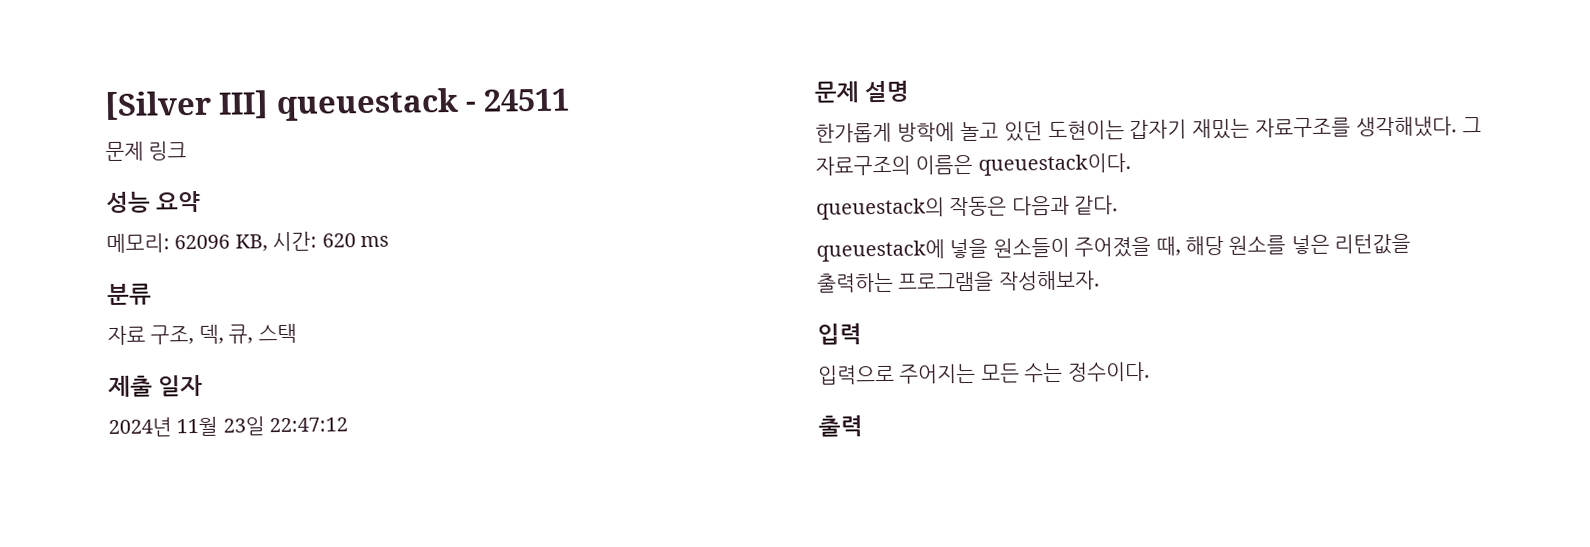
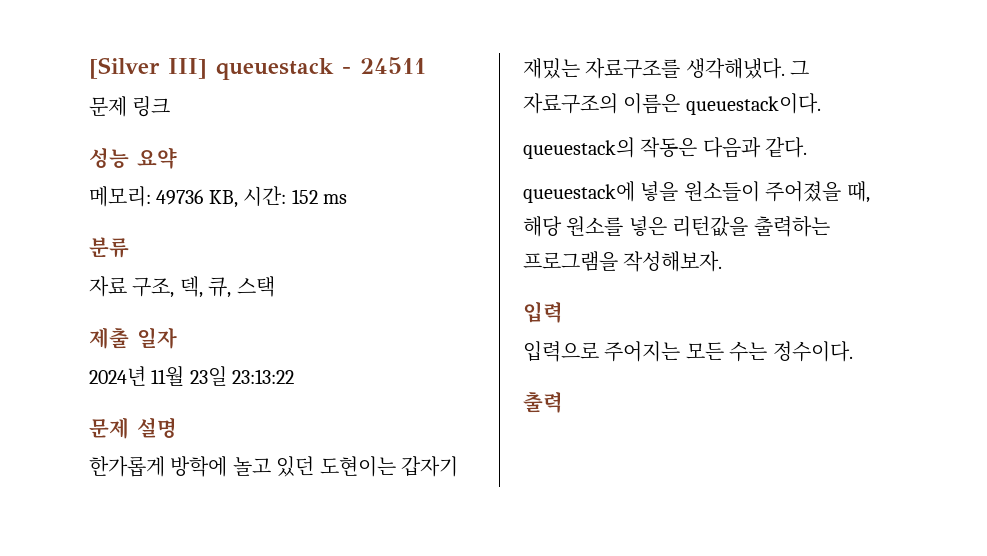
- 메모리: 62096 KB, 시간: 620 ms
+ 메모리: 49736 KB, 시간: 152 ms
- 2024년 11월 23일 22:47:12
+ 2024년 11월 23일 23:13:22

